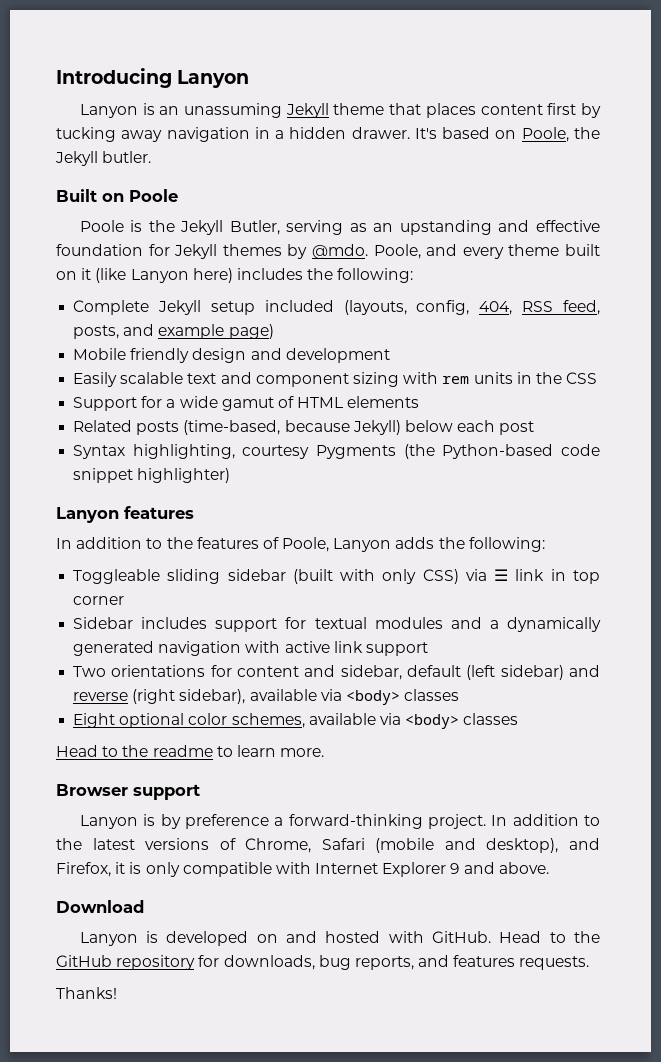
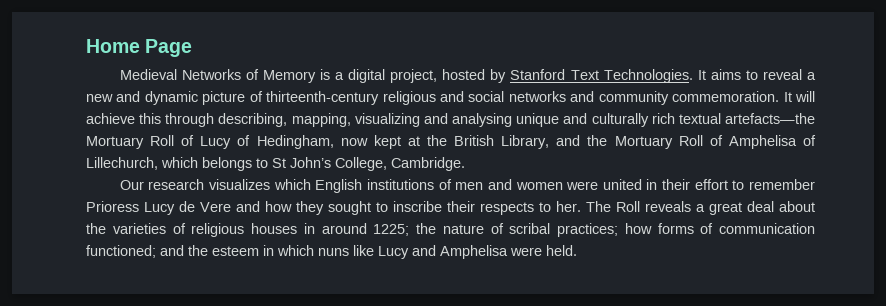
- Introducing Lanyon
- Lanyon is an unassuming Jekyll theme that places content first by tucking away navigation in a hidden drawer. It's based on Poole, the Jekyll butler.
- Built on Poole
- Poole is the Jekyll Butler, serving as an upstanding and effective foundation for Jekyll themes by @mdo. Poole, and every theme built on it (like Lanyon here) includes the following:
- Complete Jekyll setup included (layouts, config, 404, RSS feed, posts, and example page)
- Mobile friendly design and development
- Easily scalable text and component sizing with rem units in the CSS
- Support for a wide gamut of HTML elements
- Related posts (time-based, because Jekyll) below each post
- Syntax highlighting, courtesy Pygments (the Python-based code snippet highlighter)
- Lanyon features
- In addition to the features of Poole, Lanyon adds the following:
- Toggleable sliding sidebar (built with only CSS) via ☰ link in top corner
- Sidebar includes support for textual modules and a dynamically generated navigation with active link support
- Two orientations for content and sidebar, default (left sidebar) and reverse (right sidebar), available via <body> classes
- Eight optional color schemes, available via <body> classes
- Head to the readme to learn more.
- Browser support
- Lanyon is by preference a forward-thinking project. In addition to the latest versions of Chrome, Safari (mobile and desktop), and Firefox, it is only compatible with Internet Explorer 9 and above.
- Download
- Lanyon is developed on and hosted with GitHub. Head to the GitHub repository for downloads, bug reports, and features requests.
- Thanks!
+ Home Page
+ Medieval Networks of Memory is a digital project, hosted by Stanford Text Technologies. It aims to reveal a new and dynamic picture of thirteenth-century religious and social networks and community commemoration. It will achieve this through describing, mapping, visualizing and analysing unique and culturally rich textual artefacts—the Mortuary Roll of Lucy of Hedingham, now kept at the British Library, and the Mortuary Roll of Amphelisa of Lillechurch, which belongs to St John’s College, Cambridge.
+ Our research visualizes which English institutions of men and women were united in their effort to remember Prioress Lucy de Vere and how they sought to inscribe their respects to her. The Roll reveals a great deal about the varieties of religious houses in around 1225; the nature of scribal practices; how forms of communication functioned; and the esteem in which nuns like Lucy and Amphelisa were held.

